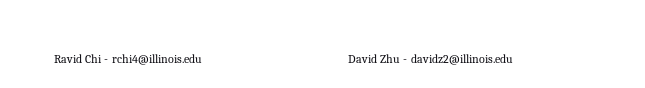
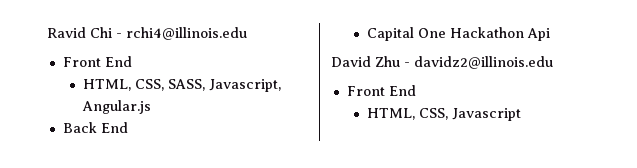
  Ravid Chi - rchi4@illinois.edu
+ Front End
+ HTML, CSS, SASS, Javascript, Angular.js
+ Back End
+ Capital One Hackathon Api
  David Zhu - davidz2@illinois.edu
+ Front End
+ HTML, CSS, Javascript

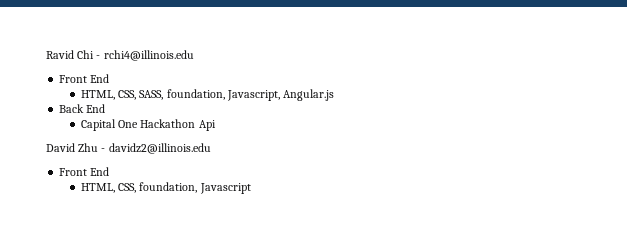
- HTML, CSS, SASS, Javascript, Angular.js
+ HTML, CSS, SASS, foundation, Javascript, Angular.js
- HTML, CSS, Javascript
+ HTML, CSS, foundation, Javascript

